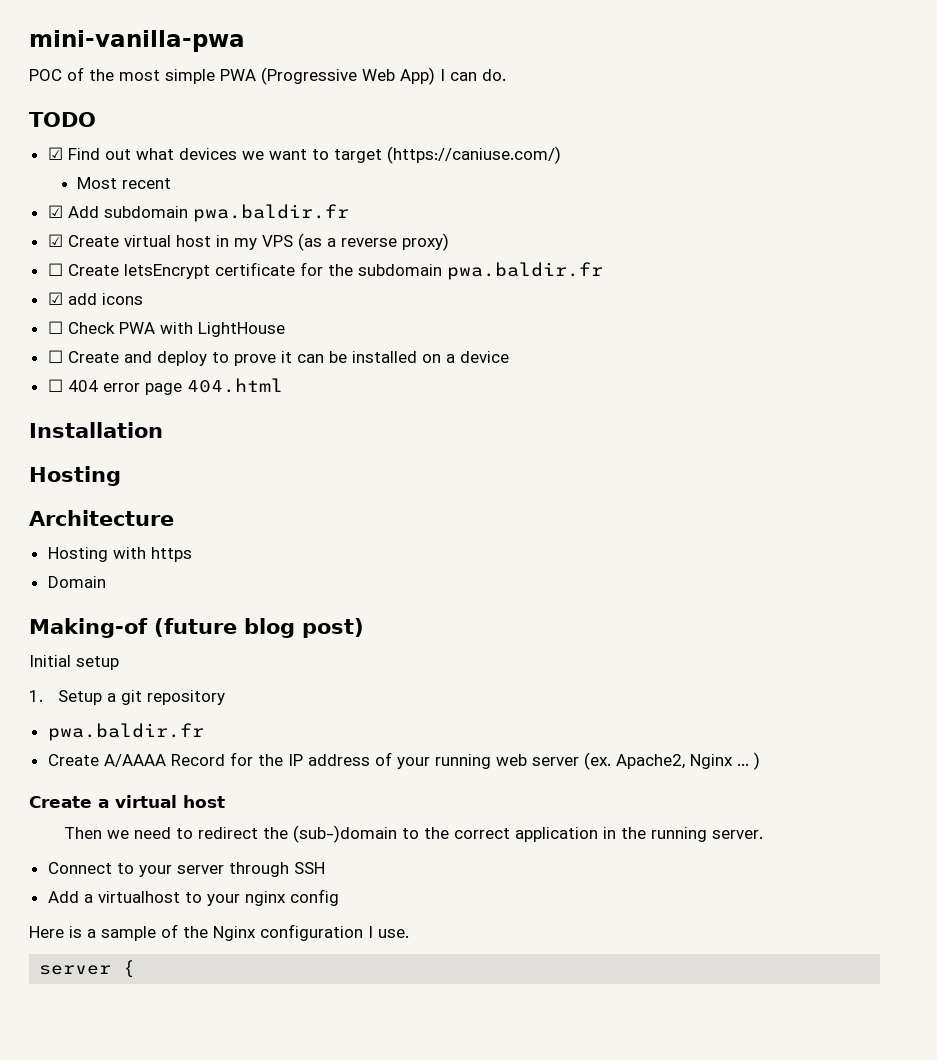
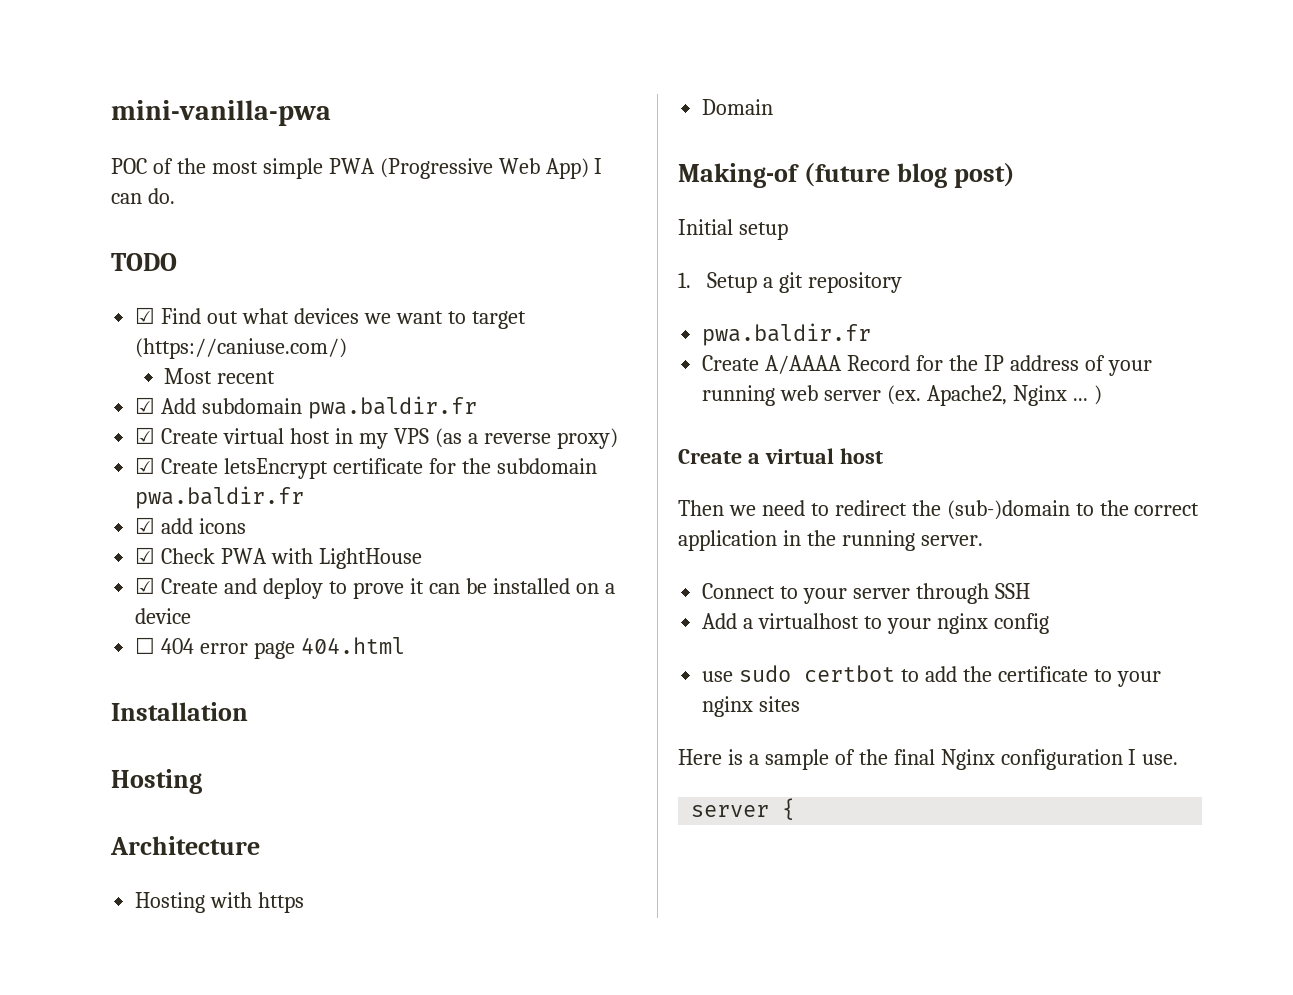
- ☐ Create letsEncrypt certificate for the subdomain pwa.baldir.fr
+ ☑ Create letsEncrypt certificate for the subdomain pwa.baldir.fr
- ☐ Check PWA with LightHouse
+ ☑ Check PWA with LightHouse
- ☐ Create and deploy to prove it can be installed on a device
+ ☑ Create and deploy to prove it can be installed on a device
+ use sudo certbot to add the certificate to your nginx sites
- Here is a sample of the Nginx configuration I use.
+ Here is a sample of the final Nginx configuration I use.

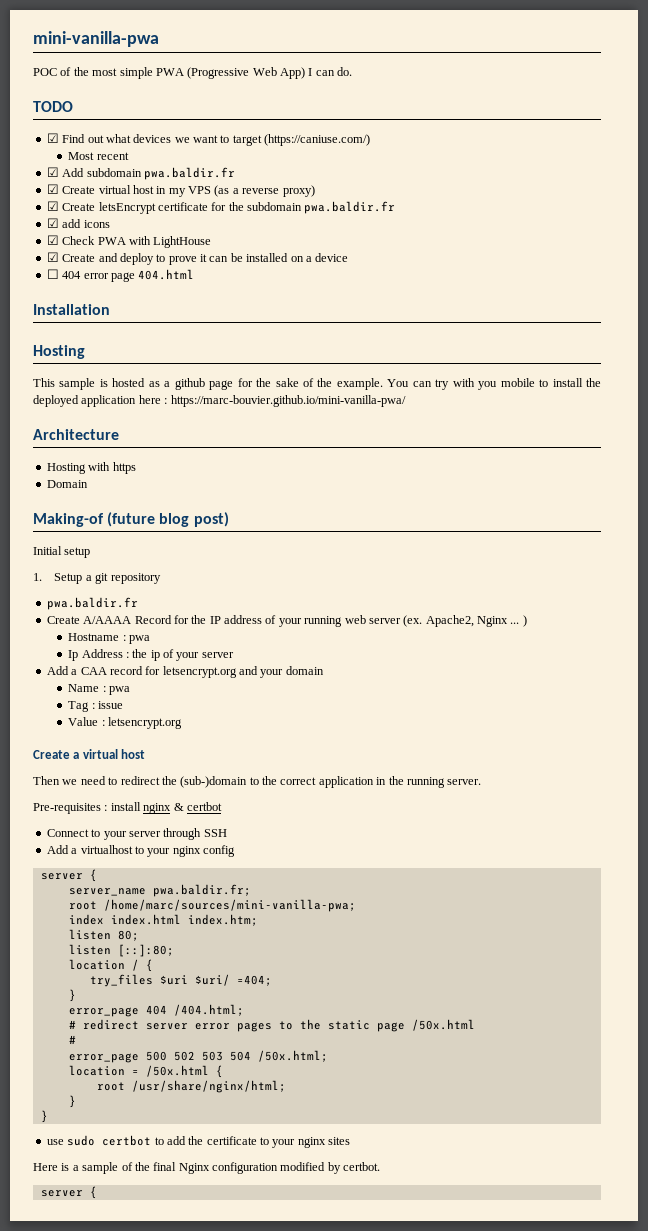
+ This sample is hosted as a github page for the sake of the example. You can try with you mobile to install the deployed application here : https://marc-bouvier.github.io/mini-vanilla-pwa/
+ Hostname : pwa
+ Ip Address : the ip of your server
+ Add a CAA record for letsencrypt.org and your domain
+ Name : pwa
+ Tag : issue
+ Value : letsencrypt.org
+ Pre-requisites : install nginx & certbot
  Add a virtualhost to your nginx config
+ server {
+ server_name pwa.baldir.fr;
+ root /home/marc/sources/mini-vanilla-pwa;
+ index index.html index.htm;
+ listen 80;
+ listen [::]:80;
+ location / {
+ try_files $uri $uri/ =404;
+ }
+ error_page 404 /404.html;
+ # redirect server error pages to the static page /50x.html
+ #
+ error_page 500 502 503 504 /50x.html;
+ location = /50x.html {
+ root /usr/share/nginx/html;
+ }
+ }
- Here is a sample of the final Nginx configuration I use.
+ Here is a sample of the final Nginx configuration modified by certbot.

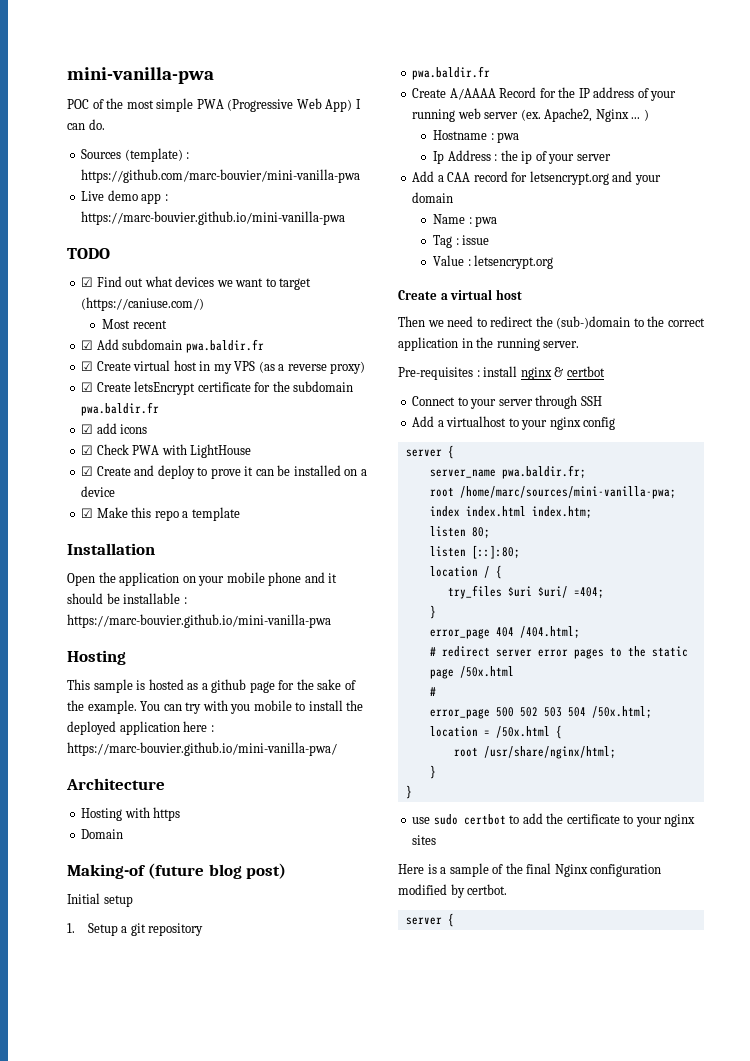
+ Sources (template) : https://github.com/marc-bouvier/mini-vanilla-pwa
+ Live demo app : https://marc-bouvier.github.io/mini-vanilla-pwa
- ☐ 404 error page 404.html
+ ☑ Make this repo a template
  Installation
+ Open the application on your mobile phone and it should be installable : https://marc-bouvier.github.io/mini-vanilla-pwa

